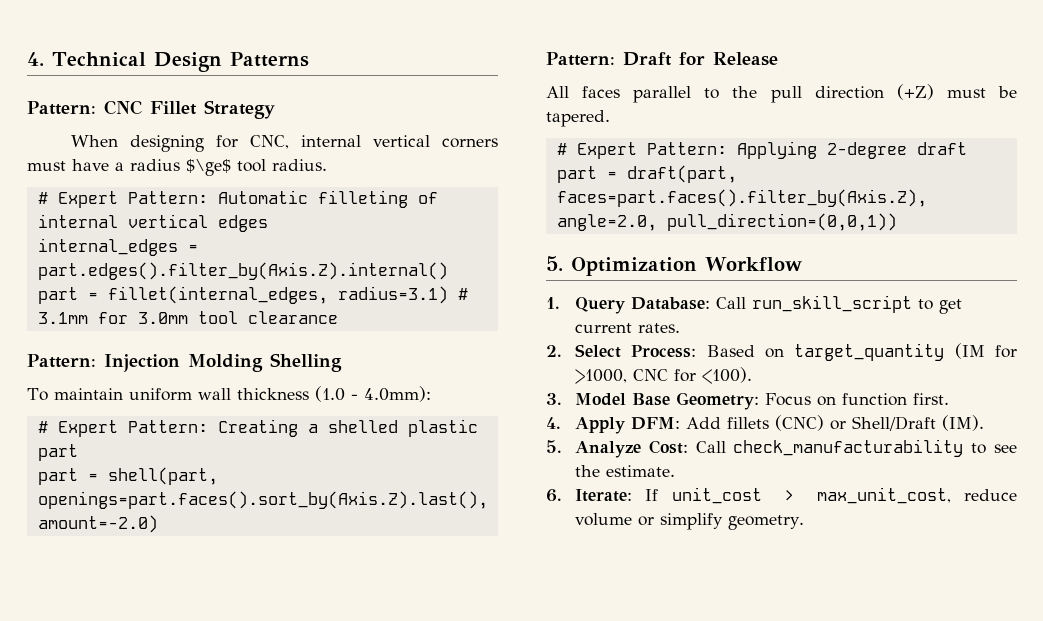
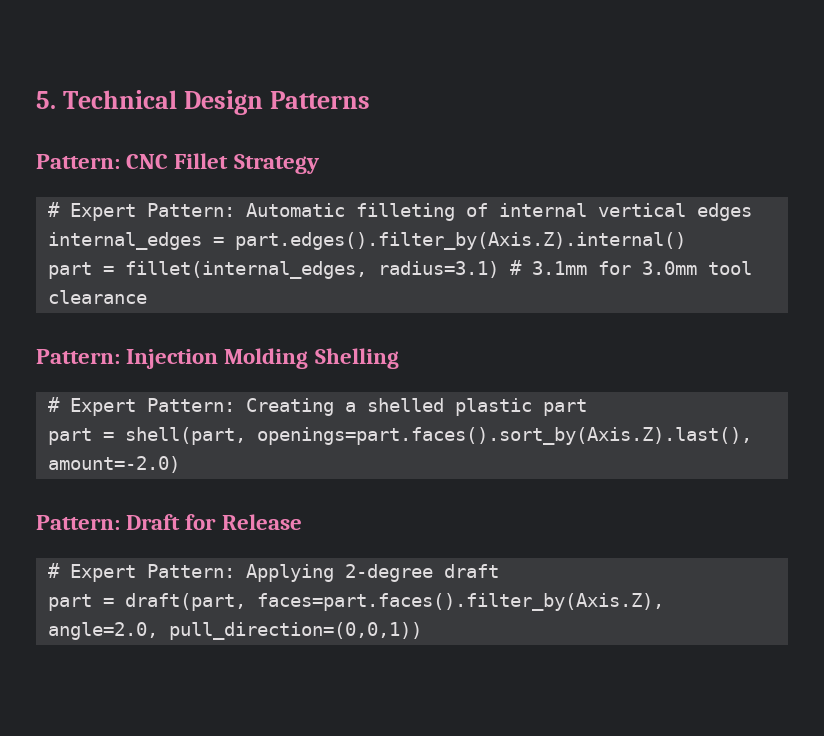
- 4. Technical Design Patterns
+ 5. Technical Design Patterns
- When designing for CNC, internal vertical corners must have a radius $\ge$ tool radius.
- To maintain uniform wall thickness (1.0 - 4.0mm):
- All faces parallel to the pull direction (+Z) must be tapered.
- 5. Optimization Workflow
- 1. Query Database: Call run_skill_script to get current rates.
- 2. Select Process: Based on target_quantity (IM for >1000, CNC for <100).
- 3. Model Base Geometry: Focus on function first.
- 4. Apply DFM: Add fillets (CNC) or Shell/Draft (IM).
- 5. Analyze Cost: Call check_manufacturability to see the estimate.
- 6. Iterate: If unit_cost > max_unit_cost, reduce volume or simplify geometry.

